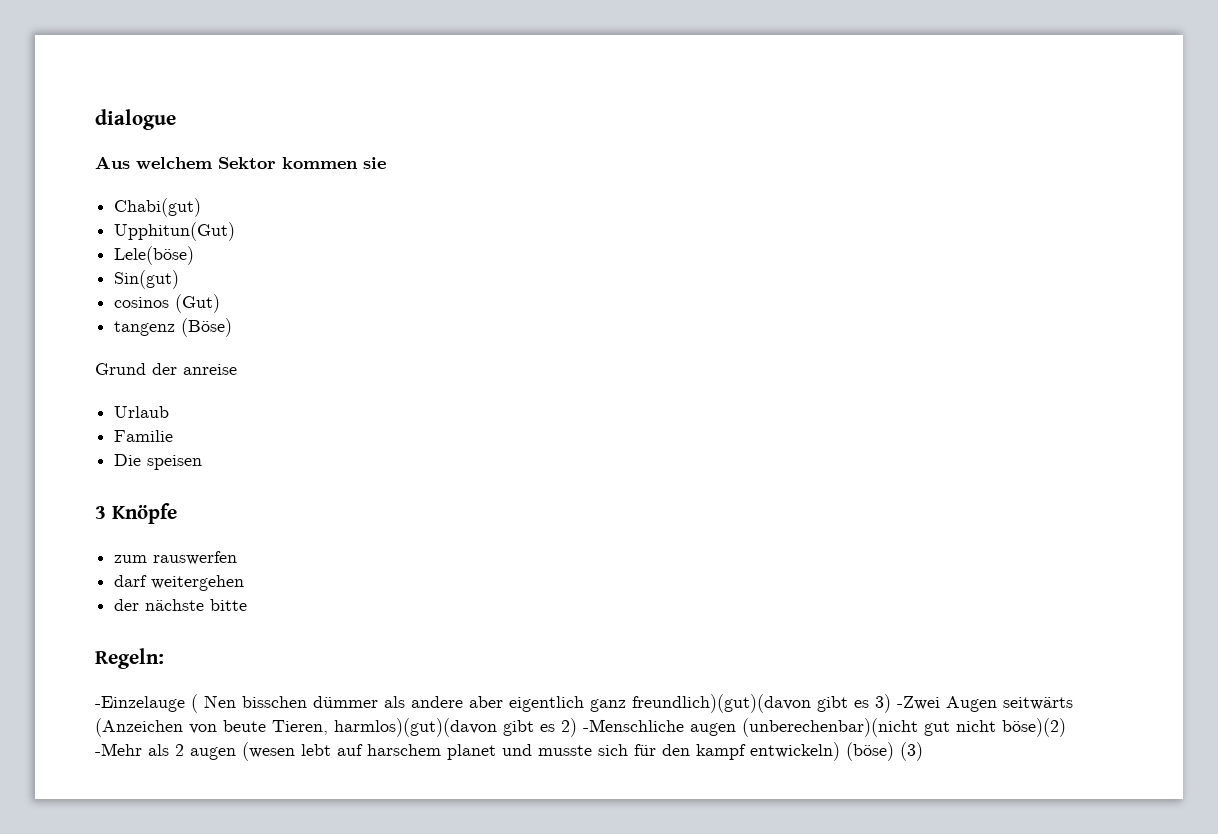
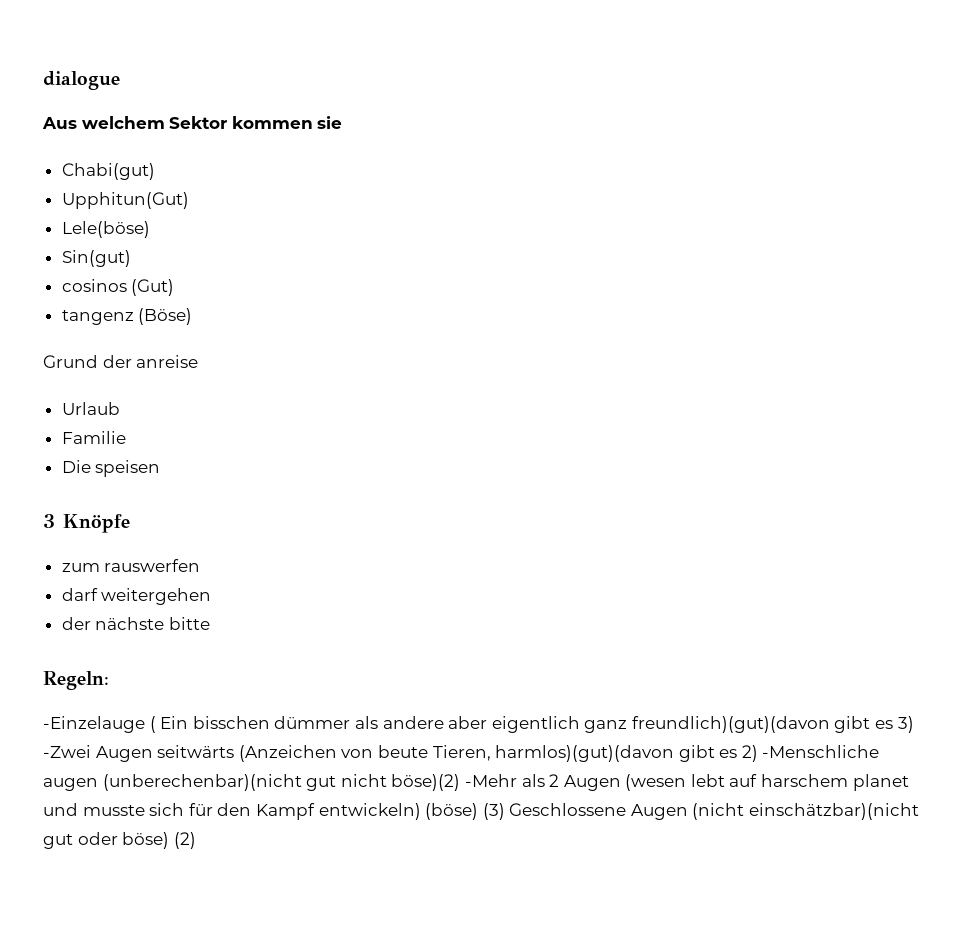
- -Einzelauge ( Nen bisschen dümmer als andere aber eigentlich ganz freundlich)(gut)(davon gibt es 3) -Zwei Augen seitwärts (Anzeichen von beute Tieren, harmlos)(gut)(davon gibt es 2) -Menschliche augen (unberechenbar)(nicht gut nicht böse)(2) -Mehr als 2 augen (wesen lebt auf harschem planet und musste sich für den kampf entwickeln) (böse) (3)
+ -Einzelauge ( Ein bisschen dümmer als andere aber eigentlich ganz freundlich)(gut)(davon gibt es 3) -Zwei Augen seitwärts (Anzeichen von beute Tieren, harmlos)(gut)(davon gibt es 2) -Menschliche augen (unberechenbar)(nicht gut nicht böse)(2) -Mehr als 2 Augen (wesen lebt auf harschem planet und musste sich für den Kampf entwickeln) (böse) (3) Geschlossene Augen (nicht einschätzbar)(nicht gut oder böse) (2)

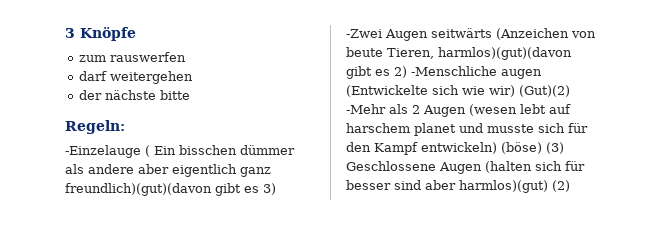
- dialogue
- Aus welchem Sektor kommen sie
- Chabi(gut)
- Upphitun(Gut)
- Lele(böse)
- Sin(gut)
- cosinos (Gut)
- tangenz (Böse)
- Grund der anreise
- Urlaub
- Familie
- Die speisen
- -Einzelauge ( Ein bisschen dümmer als andere aber eigentlich ganz freundlich)(gut)(davon gibt es 3) -Zwei Augen seitwärts (Anzeichen von beute Tieren, harmlos)(gut)(davon gibt es 2) -Menschliche augen (unberechenbar)(nicht gut nicht böse)(2) -Mehr als 2 Augen (wesen lebt auf harschem planet und musste sich für den Kampf entwickeln) (böse) (3) Geschlossene Augen (nicht einschätzbar)(nicht gut oder böse) (2)
+ -Einzelauge ( Ein bisschen dümmer als andere aber eigentlich ganz freundlich)(gut)(davon gibt es 3) -Zwei Augen seitwärts (Anzeichen von beute Tieren, harmlos)(gut)(davon gibt es 2) -Menschliche augen (Entwickelte sich wie wir) (Gut)(2) -Mehr als 2 Augen (wesen lebt auf harschem planet und musste sich für den Kampf entwickeln) (böse) (3) Geschlossene Augen (halten sich für besser sind aber harmlos)(gut) (2)

